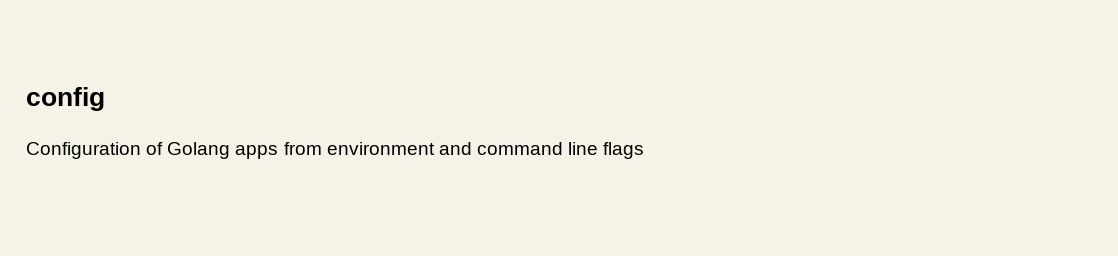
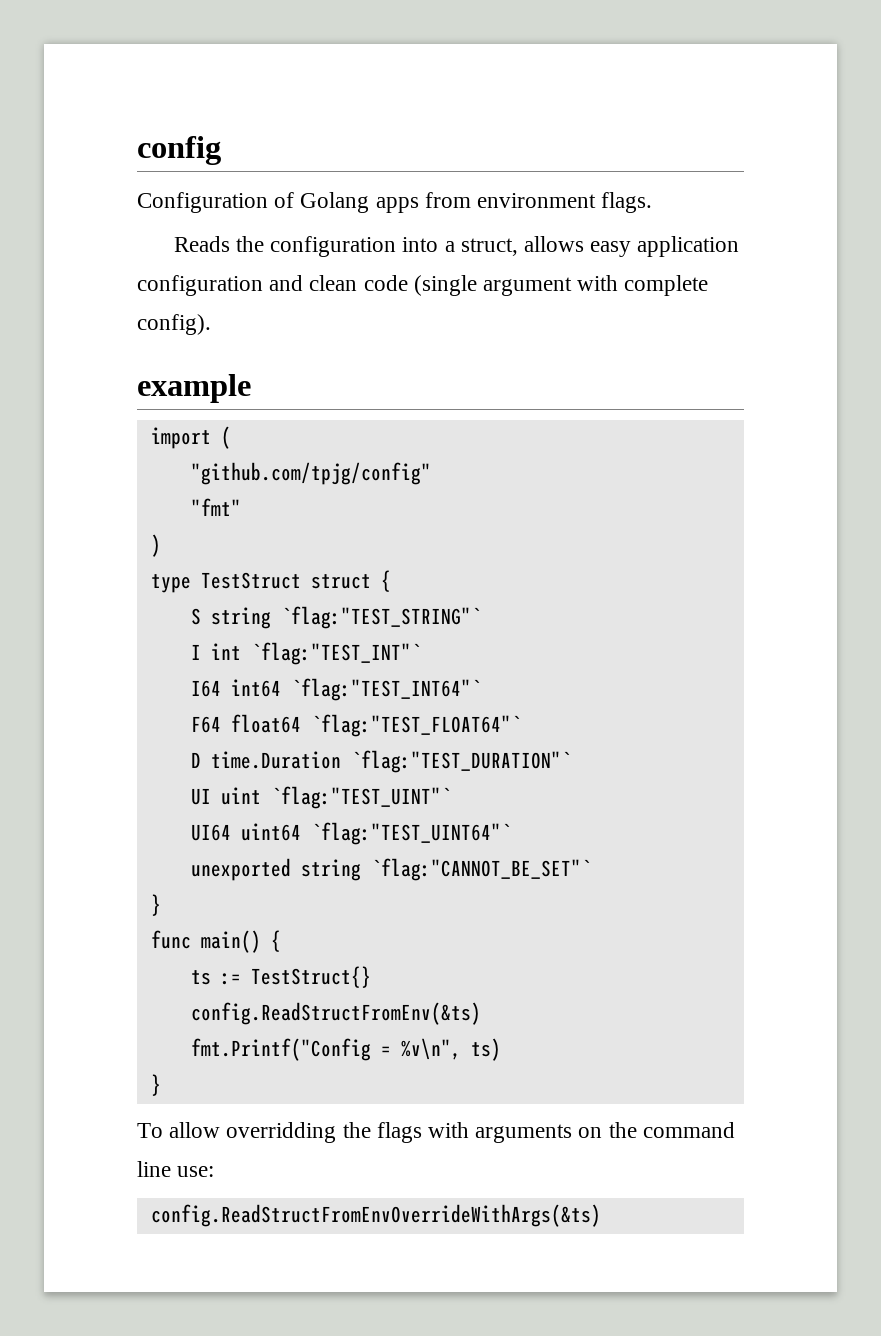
- Configuration of Golang apps from environment and command line flags
+ Configuration of Golang apps from environment flags.
+ Reads the configuration into a struct, allows easy application configuration and clean code (single argument with complete config).
+ example
+ import (
+ "github.com/tpjg/config"
+ "fmt"
+ )
+ type TestStruct struct {
+ S string `flag:"TEST_STRING"`
+ I int `flag:"TEST_INT"`
+ I64 int64 `flag:"TEST_INT64"`
+ F64 float64 `flag:"TEST_FLOAT64"`
+ D time.Duration `flag:"TEST_DURATION"`
+ UI uint `flag:"TEST_UINT"`
+ UI64 uint64 `flag:"TEST_UINT64"`
+ unexported string `flag:"CANNOT_BE_SET"`
+ }
+ func main() {
+ ts := TestStruct{}
+ config.ReadStructFromEnv(&ts)
+ fmt.Printf("Config = %v\n", ts)
+ }
+ To allow overridding the flags with arguments on the command line use:
+ config.ReadStructFromEnvOverrideWithArgs(&ts)

